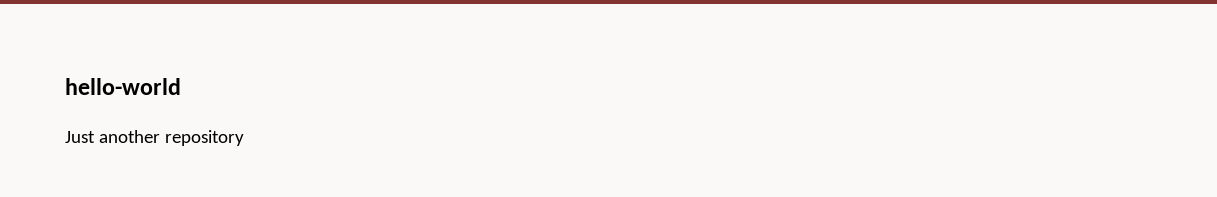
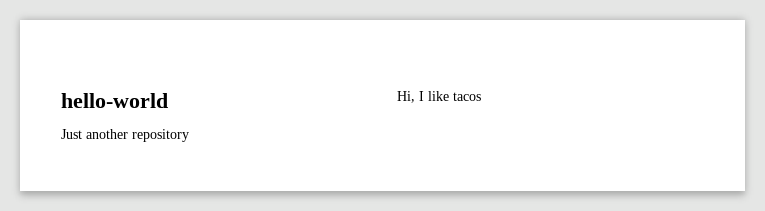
+ Hi, I like tacos

